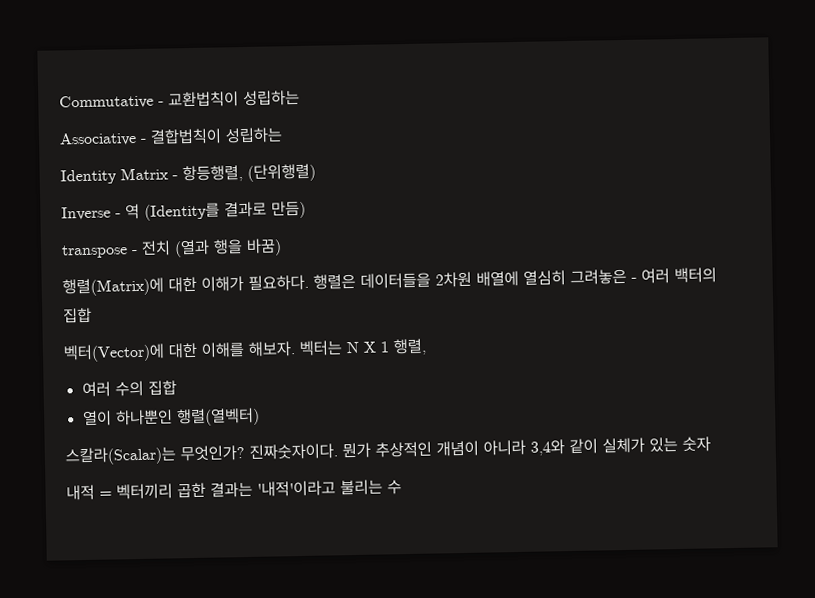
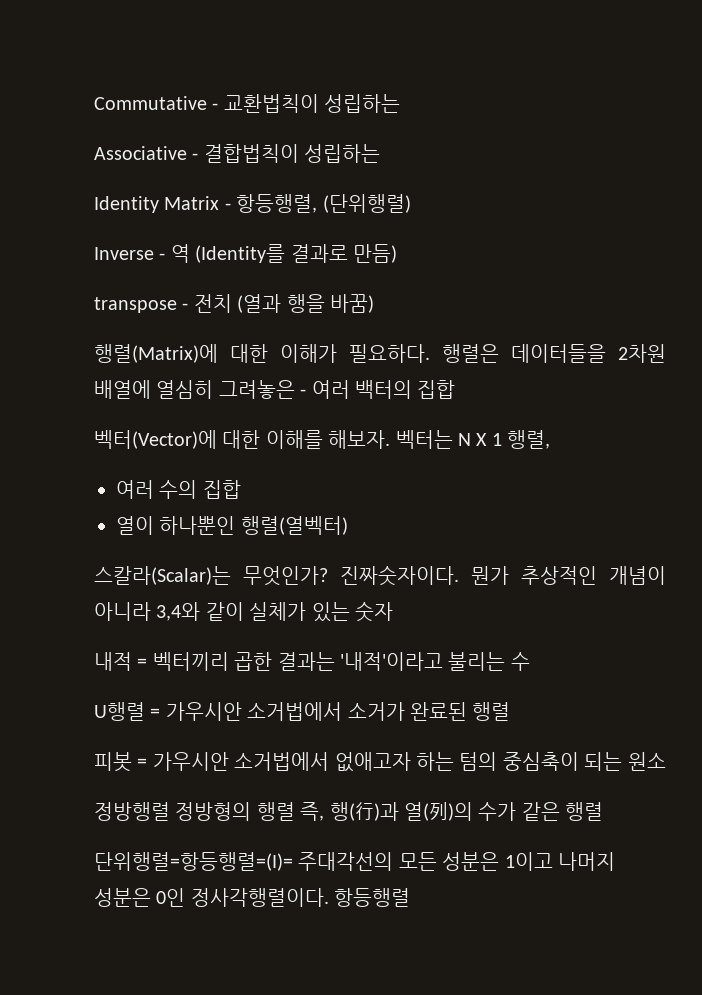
+ U행렬 = 가우시안 소거법에서 소거가 완료된 행렬
+ 피봇 = 가우시안 소거법에서 없애고자 하는 텀의 중심축이 되는 원소
+ 정방행렬 정방형의 행렬 즉, 행(行)과 열(列)의 수가 같은 행렬
+ 단위행렬=항등행렬=(I)= 주대각선의 모든 성분은 1이고 나머지 성분은 0인 정사각행렬이다. 항등행렬

